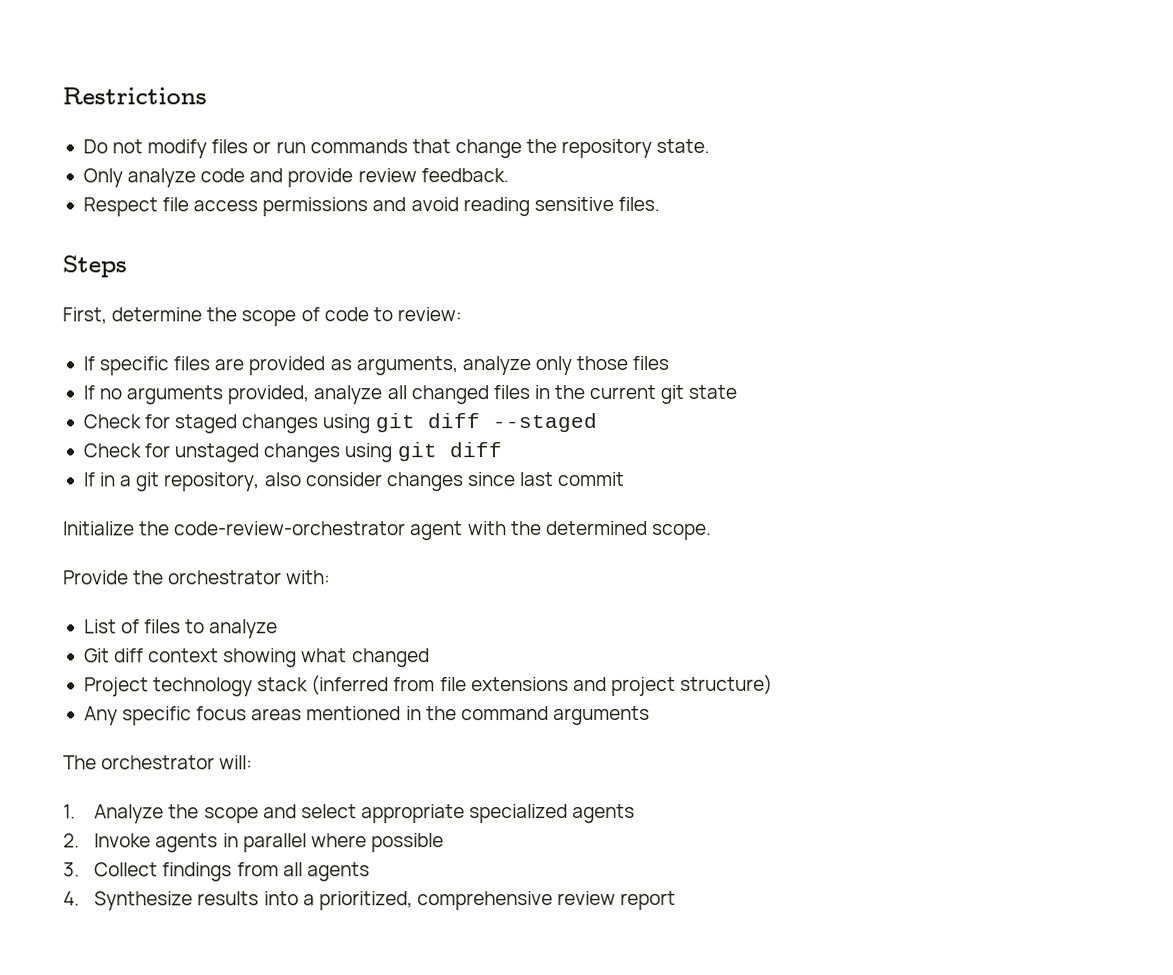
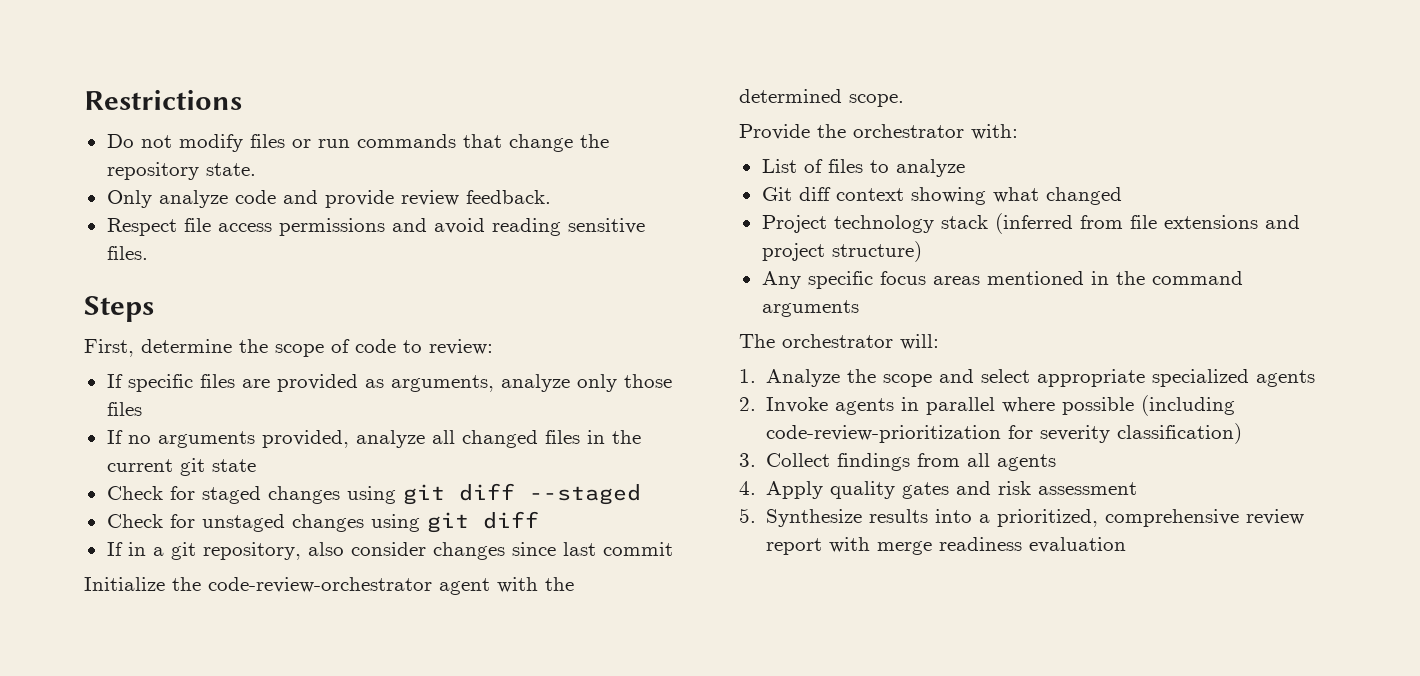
- 2. Invoke agents in parallel where possible
+ 2. Invoke agents in parallel where possible (including code-review-prioritization for severity classification)
- 4. Synthesize results into a prioritized, comprehensive review report
+ 4. Apply quality gates and risk assessment
+ 5. Synthesize results into a prioritized, comprehensive review report with merge readiness evaluation

